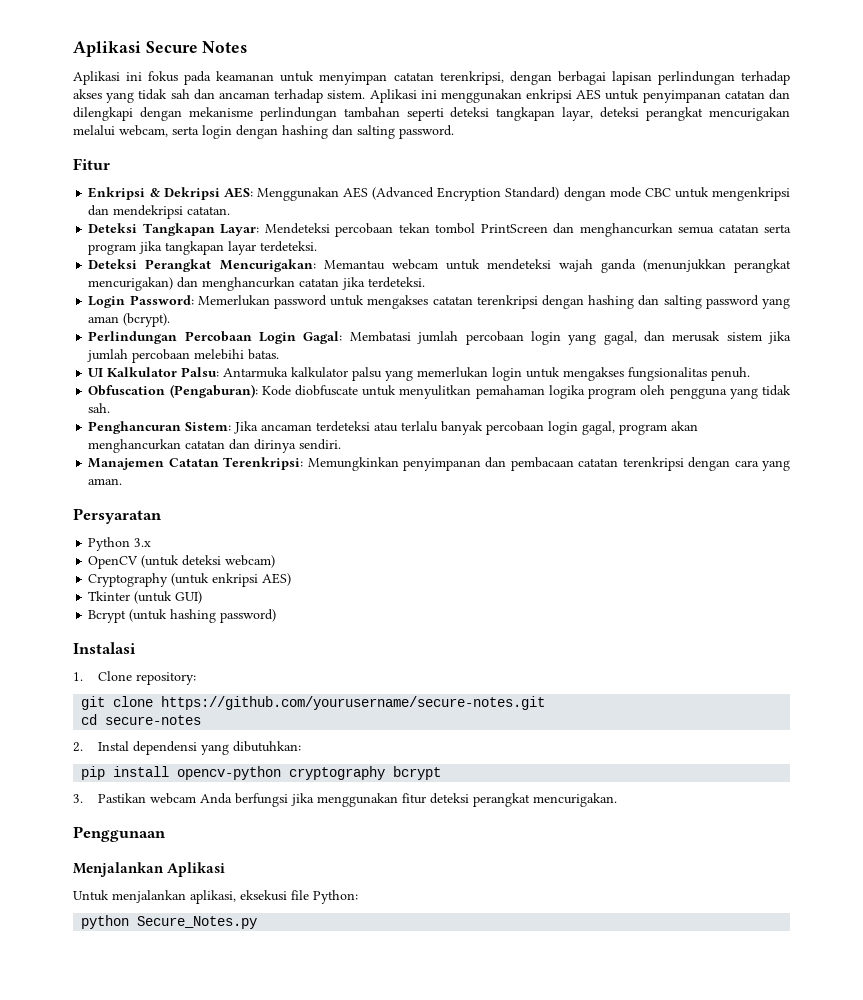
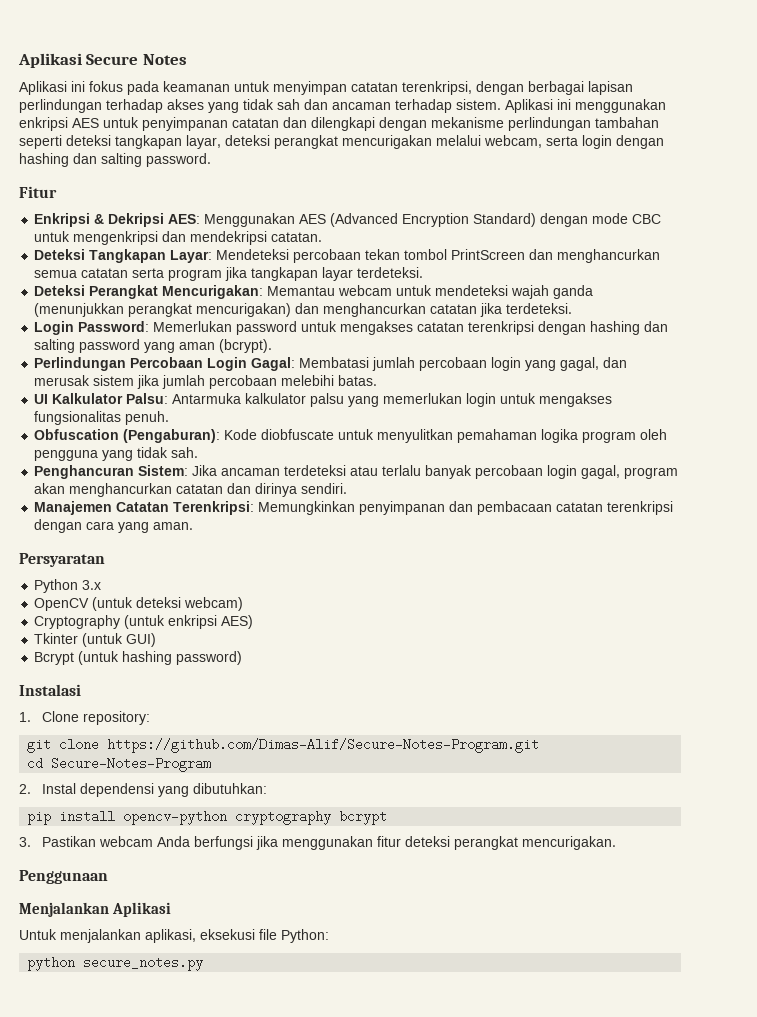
- git clone https://github.com/yourusername/secure-notes.git
+ git clone https://github.com/Dimas-Alif/Secure-Notes-Program.git
- cd secure-notes
+ cd Secure-Notes-Program
- python Secure_Notes.py
+ python secure_notes.py

